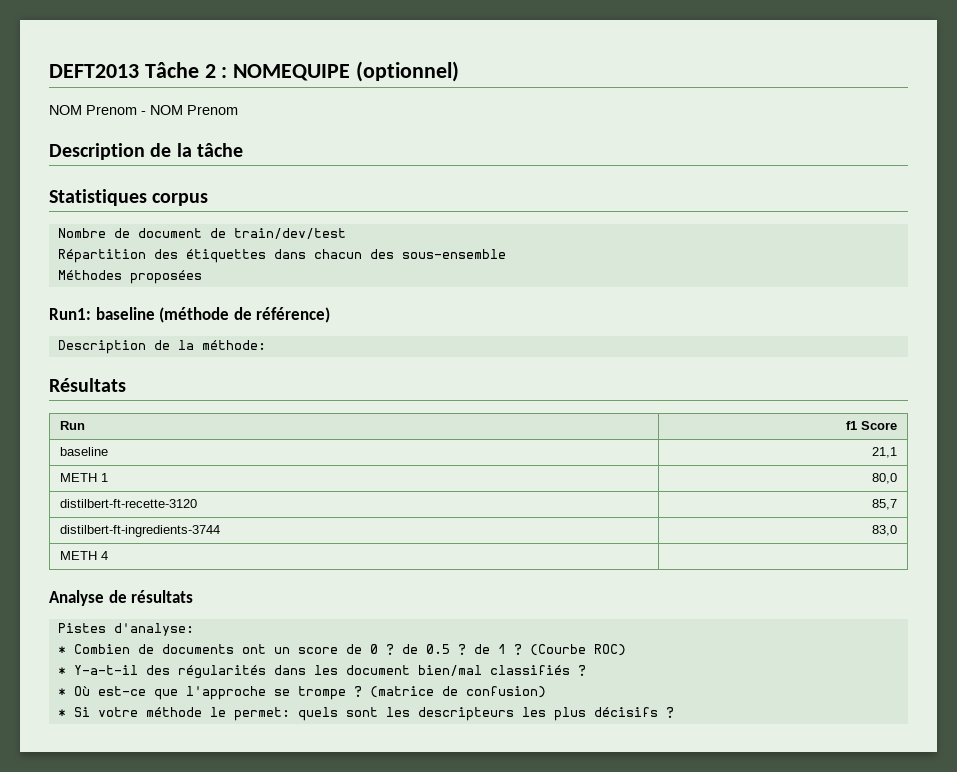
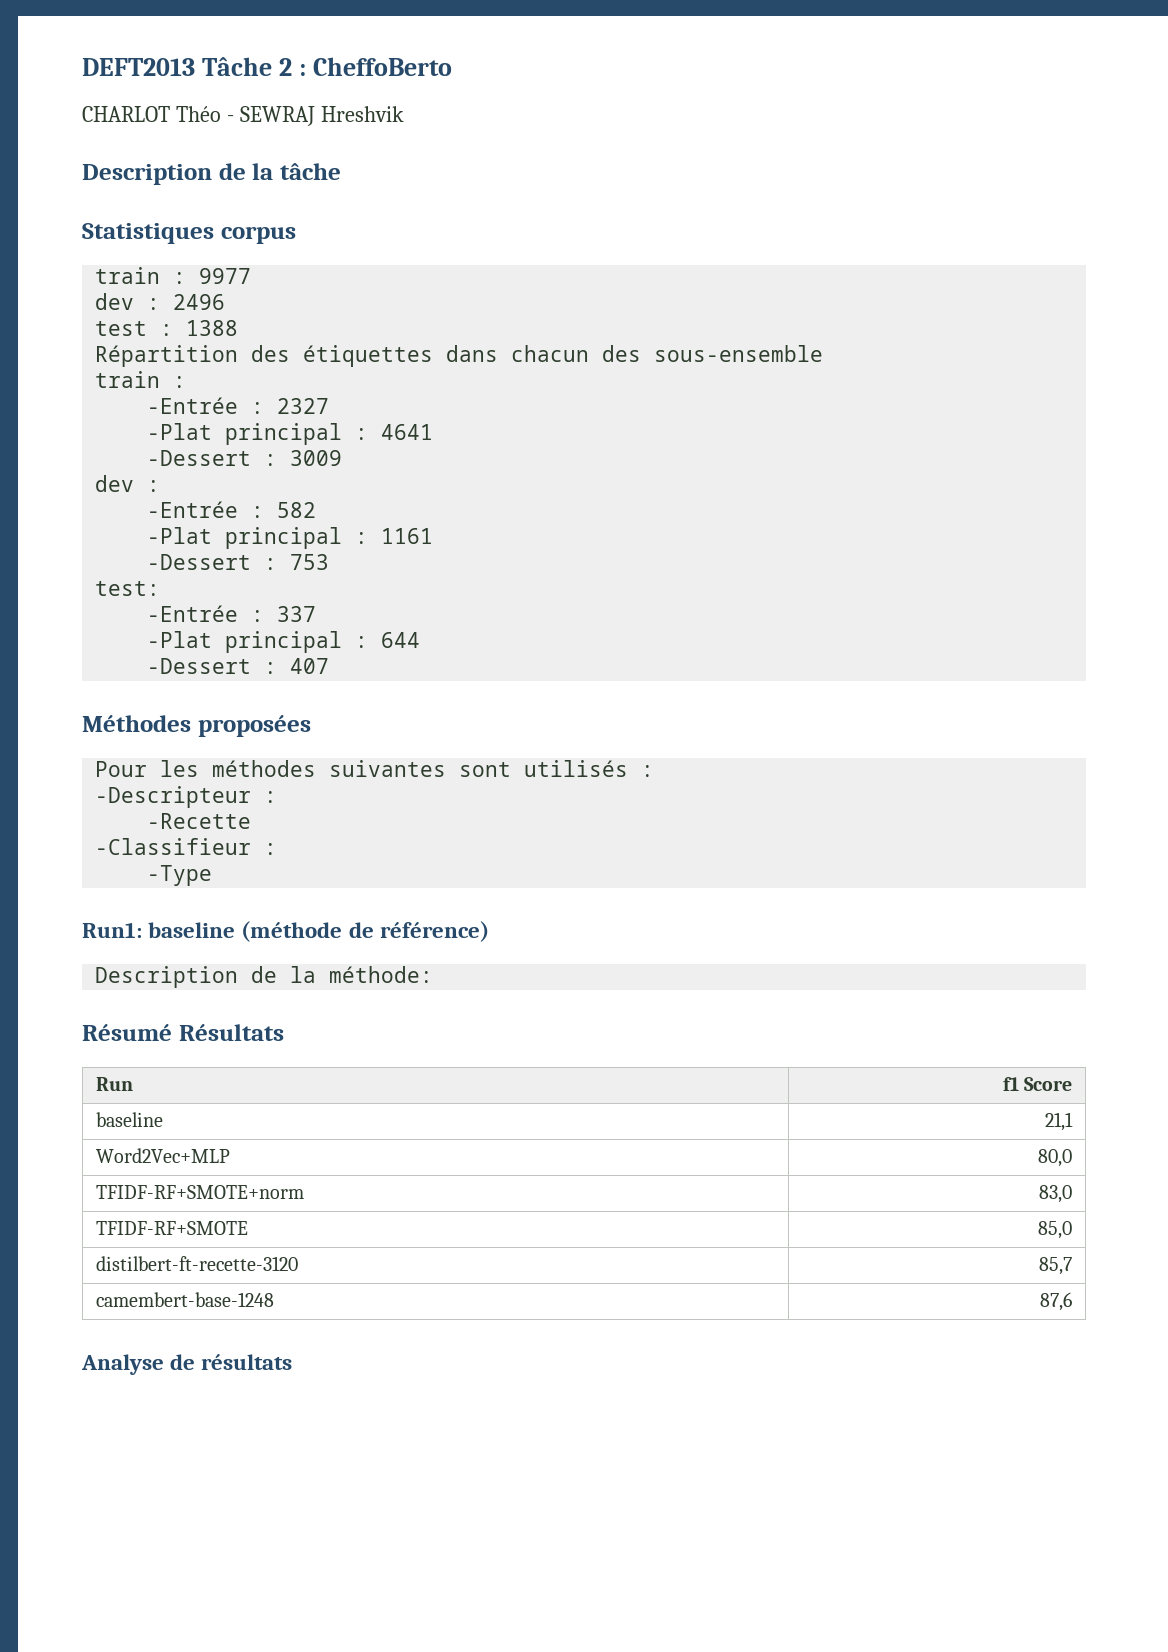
- DEFT2013 Tâche 2 : NOMEQUIPE (optionnel)
- NOM Prenom - NOM Prenom
+ DEFT2013 Tâche 2 : CheffoBerto
+ CHARLOT Théo - SEWRAJ Hreshvik
- Nombre de document de train/dev/test
+ train : 9977
+ dev : 2496
+ test : 1388
  Répartition des étiquettes dans chacun des sous-ensemble
+ train :
+ -Entrée : 2327
+ -Plat principal : 4641
+ -Dessert : 3009
+ dev :
+ -Entrée : 582
+ -Plat principal : 1161
+ -Dessert : 753
+ test:
+ -Entrée : 337
+ -Plat principal : 644
+ -Dessert : 407
  Méthodes proposées
+ Pour les méthodes suivantes sont utilisés :
+ -Descripteur :
+ -Recette
+ -Classifieur :
+ -Type
- Résultats
+ Résumé Résultats
- METH 1 | 80,0
+ Word2Vec+MLP | 80,0
+ TFIDF-RF+SMOTE+norm | 83,0
+ TFIDF-RF+SMOTE | 85,0
  distilbert-ft-recette-3120 | 85,7
- distilbert-ft-ingredients-3744 | 83,0
- METH 4 |
+ camembert-base-1248 | 87,6
  Analyse de résultats
- Pistes d'analyse:
- * Combien de documents ont un score de 0 ? de 0.5 ? de 1 ? (Courbe ROC)
- * Y-a-t-il des régularités dans les document bien/mal classifiés ?
- * Où est-ce que l'approche se trompe ? (matrice de confusion)
- * Si votre méthode le permet: quels sont les descripteurs les plus décisifs ?

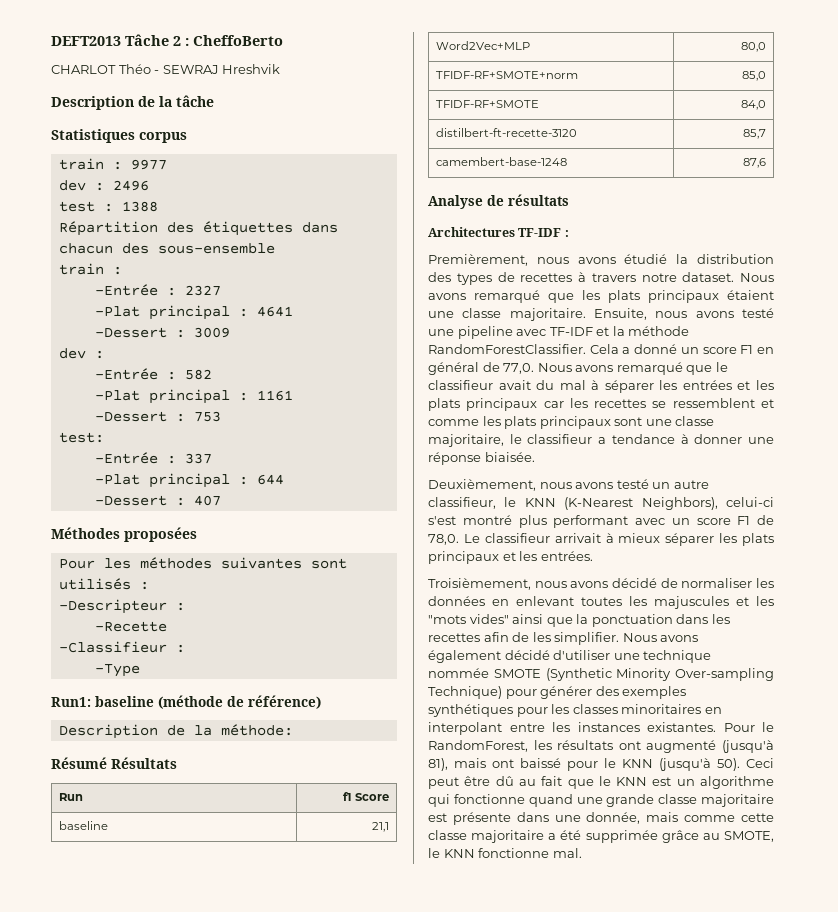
- TFIDF-RF+SMOTE+norm | 83,0
+ TFIDF-RF+SMOTE+norm | 85,0
- TFIDF-RF+SMOTE | 85,0
+ TFIDF-RF+SMOTE | 84,0
+ Architectures TF-IDF :
+ Premièrement, nous avons étudié la distribution des types de recettes à travers notre dataset. Nous avons remarqué que les plats principaux étaient une classe majoritaire. Ensuite, nous avons testé une pipeline avec TF-IDF et la méthode RandomForestClassifier. Cela a donné un score F1 en général de 77,0. Nous avons remarqué que le classifieur avait du mal à séparer les entrées et les plats principaux car les recettes se ressemblent et comme les plats principaux sont une classe majoritaire, le classifieur a tendance à donner une réponse biaisée.
+ Deuxièmement, nous avons testé un autre classifieur, le KNN (K-Nearest Neighbors), celui-ci s'est montré plus performant avec un score F1 de 78,0. Le classifieur arrivait à mieux séparer les plats principaux et les entrées.
+ Troisièmement, nous avons décidé de normaliser les données en enlevant toutes les majuscules et les "mots vides" ainsi que la ponctuation dans les recettes afin de les simplifier. Nous avons également décidé d'utiliser une technique nommée SMOTE (Synthetic Minority Over-sampling Technique) pour générer des exemples synthétiques pour les classes minoritaires en interpolant entre les instances existantes. Pour le RandomForest, les résultats ont augmenté (jusqu'à 81), mais ont baissé pour le KNN (jusqu'à 50). Ceci peut être dû au fait que le KNN est un algorithme qui fonctionne quand une grande classe majoritaire est présente dans une donnée, mais comme cette classe majoritaire a été supprimée grâce au SMOTE, le KNN fonctionne mal.

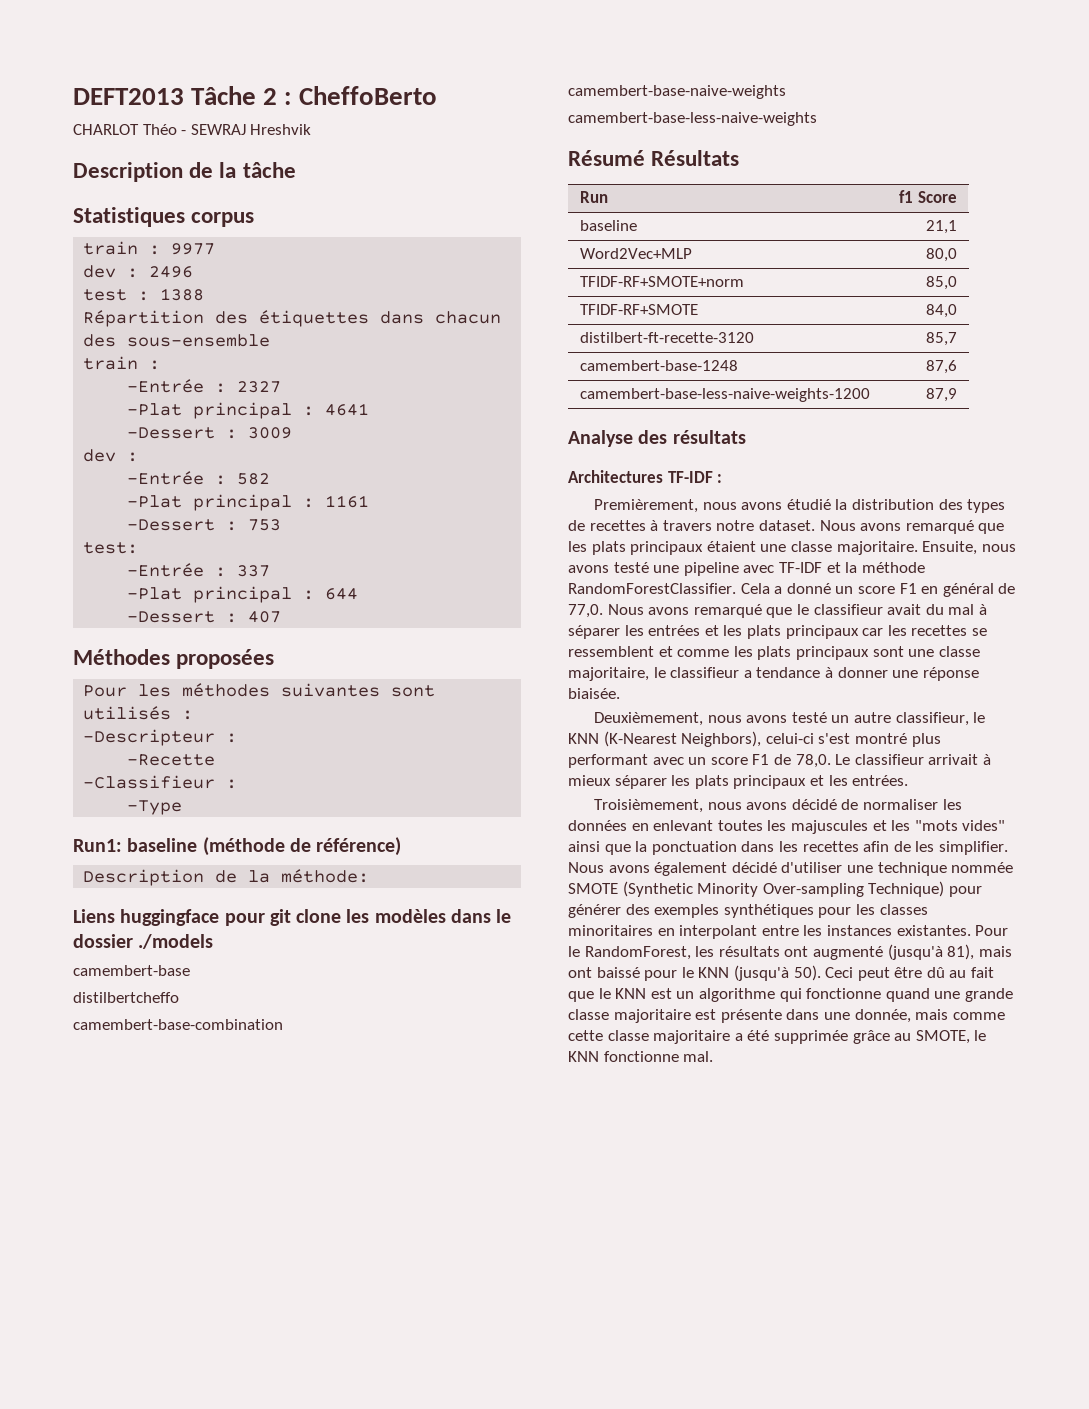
+ Liens huggingface pour git clone les modèles dans le dossier ./models
+ camembert-base
+ distilbertcheffo
+ camembert-base-combination
+ camembert-base-naive-weights
+ camembert-base-less-naive-weights
+ camembert-base-less-naive-weights-1200 | 87,9
- Analyse de résultats
+ Analyse des résultats

